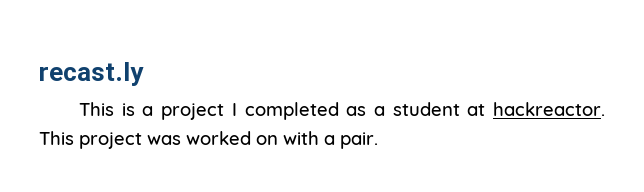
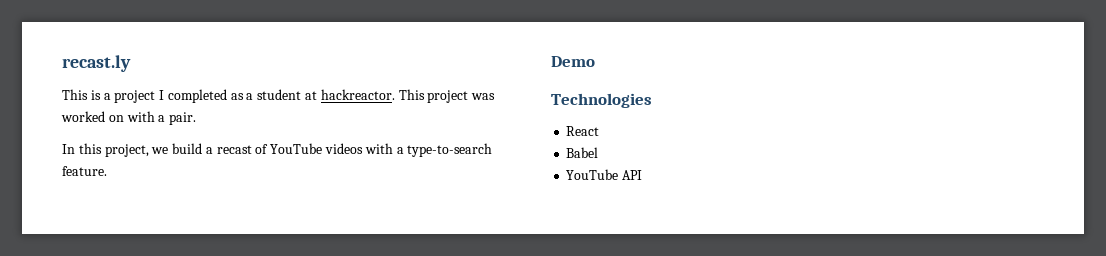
+ In this project, we build a recast of YouTube videos with a type-to-search feature.
+ Demo
+ Technologies
+ React
+ Babel
+ YouTube API

